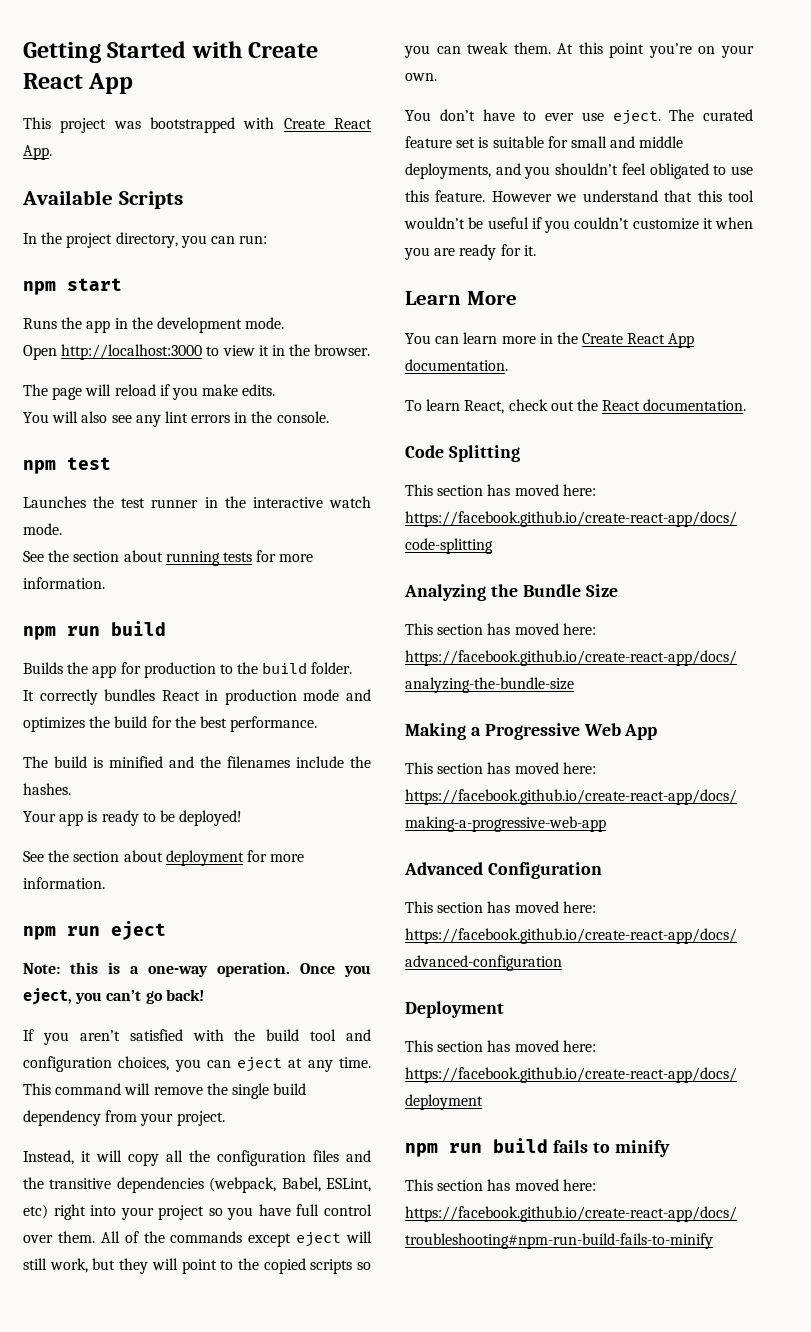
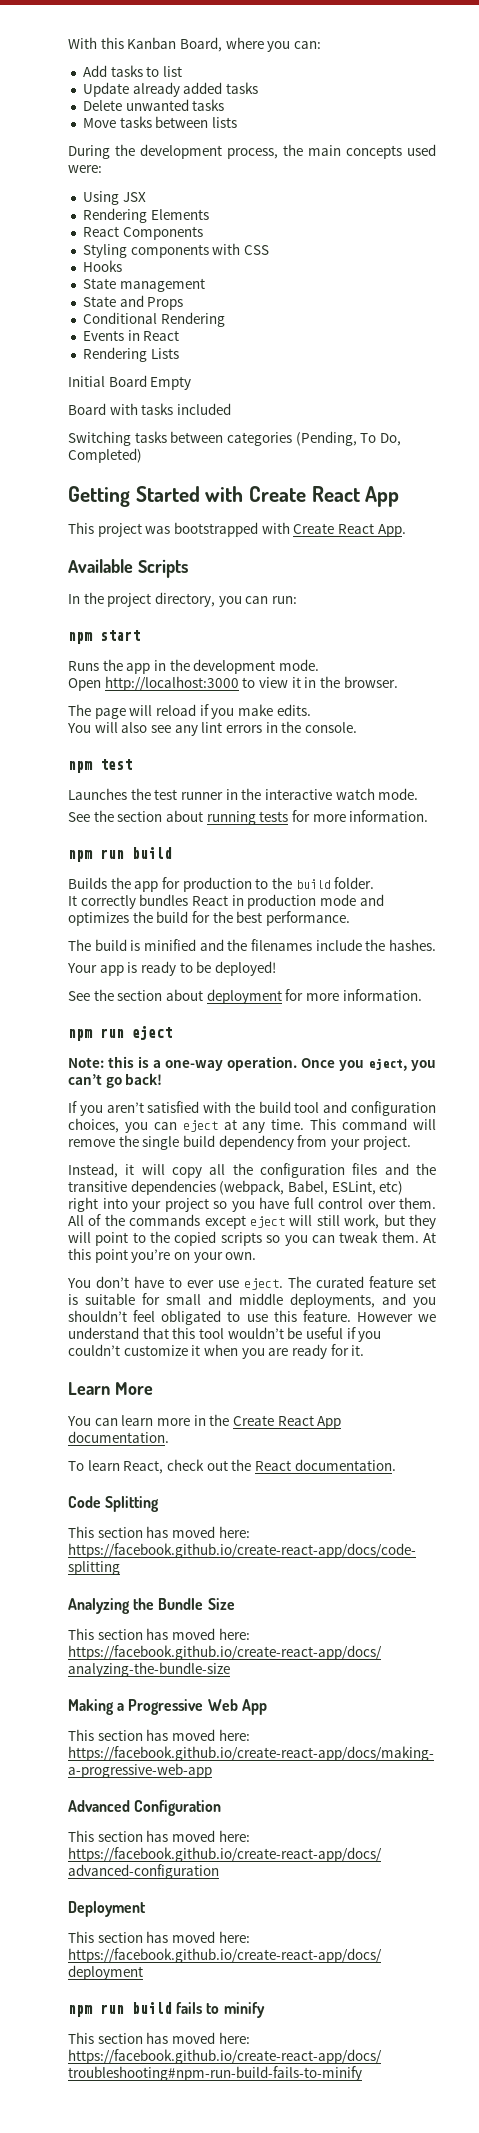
+ With this Kanban Board, where you can:
+ Add tasks to list
+ Update already added tasks
+ Delete unwanted tasks
+ Move tasks between lists
+ During the development process, the main concepts used were:
+ Using JSX
+ Rendering Elements
+ React Components
+ Styling components with CSS
+ Hooks
+ State management
+ State and Props
+ Conditional Rendering
+ Events in React
+ Rendering Lists
+ Initial Board Empty
+ Board with tasks included
+ Switching tasks between categories (Pending, To Do, Completed)

